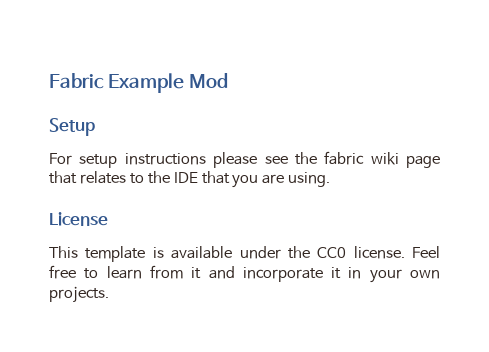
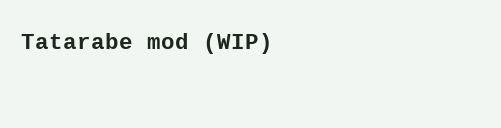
- Fabric Example Mod
- Setup
- For setup instructions please see the fabric wiki page that relates to the IDE that you are using.
- License
- This template is available under the CC0 license. Feel free to learn from it and incorporate it in your own projects.
+ Tatarabe mod (WIP)

